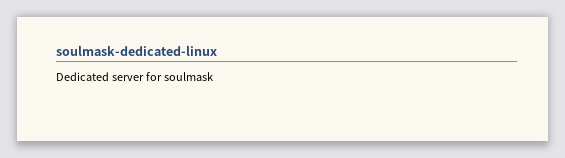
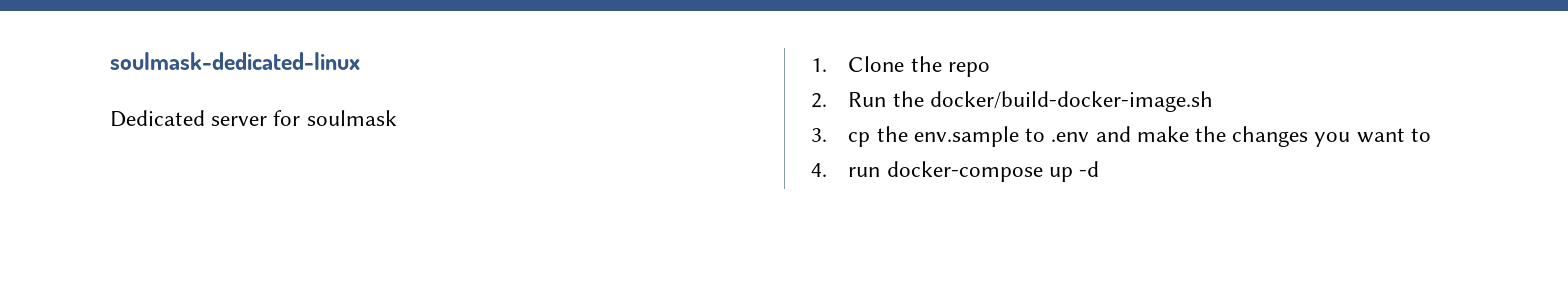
+ 1. Clone the repo
+ 2. Run the docker/build-docker-image.sh
+ 3. cp the env.sample to .env and make the changes you want to
+ 4. run docker-compose up -d

